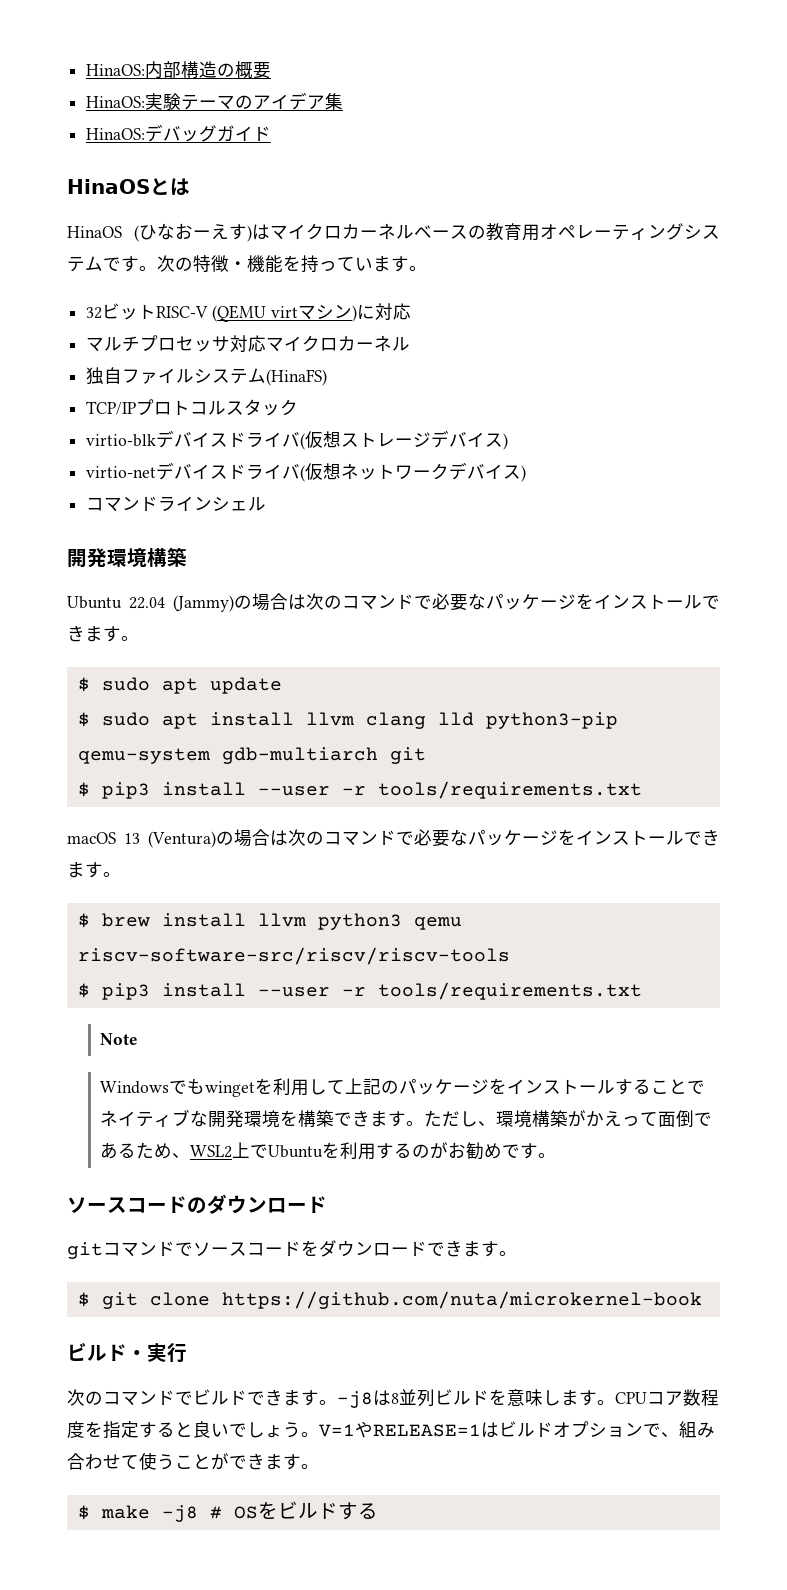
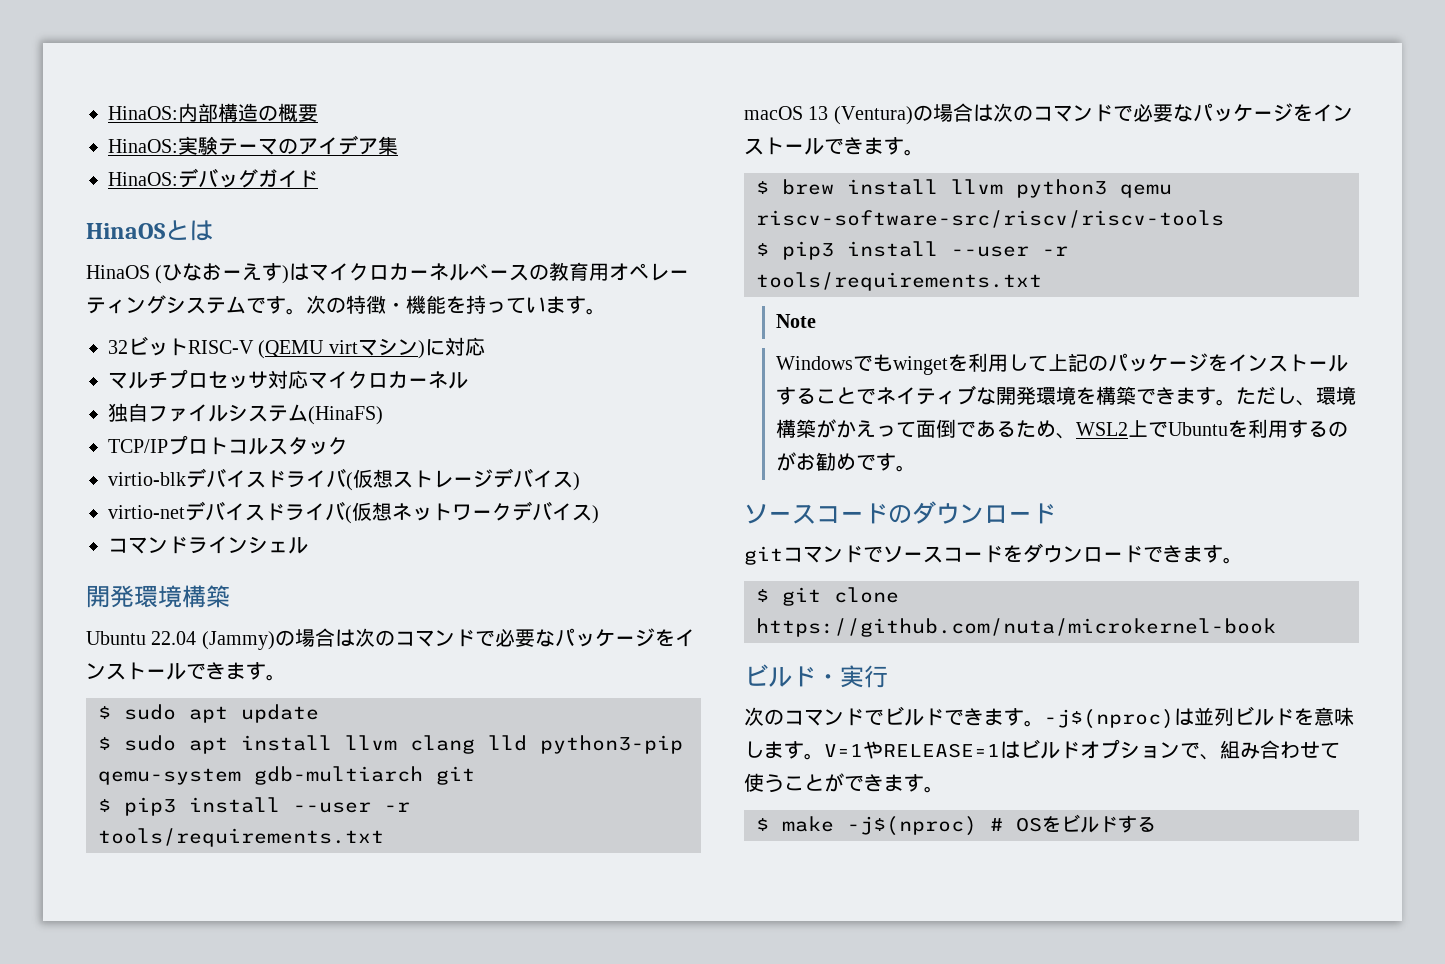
- -j8は8並列ビルドを意味します。
+ -j$(nproc)は並列ビルドを意味します。
- CPUコア数程度を指定すると良いでしょう。
- $ make -j8 # OSをビルドする
+ $ make -j$(nproc) # OSをビルドする

